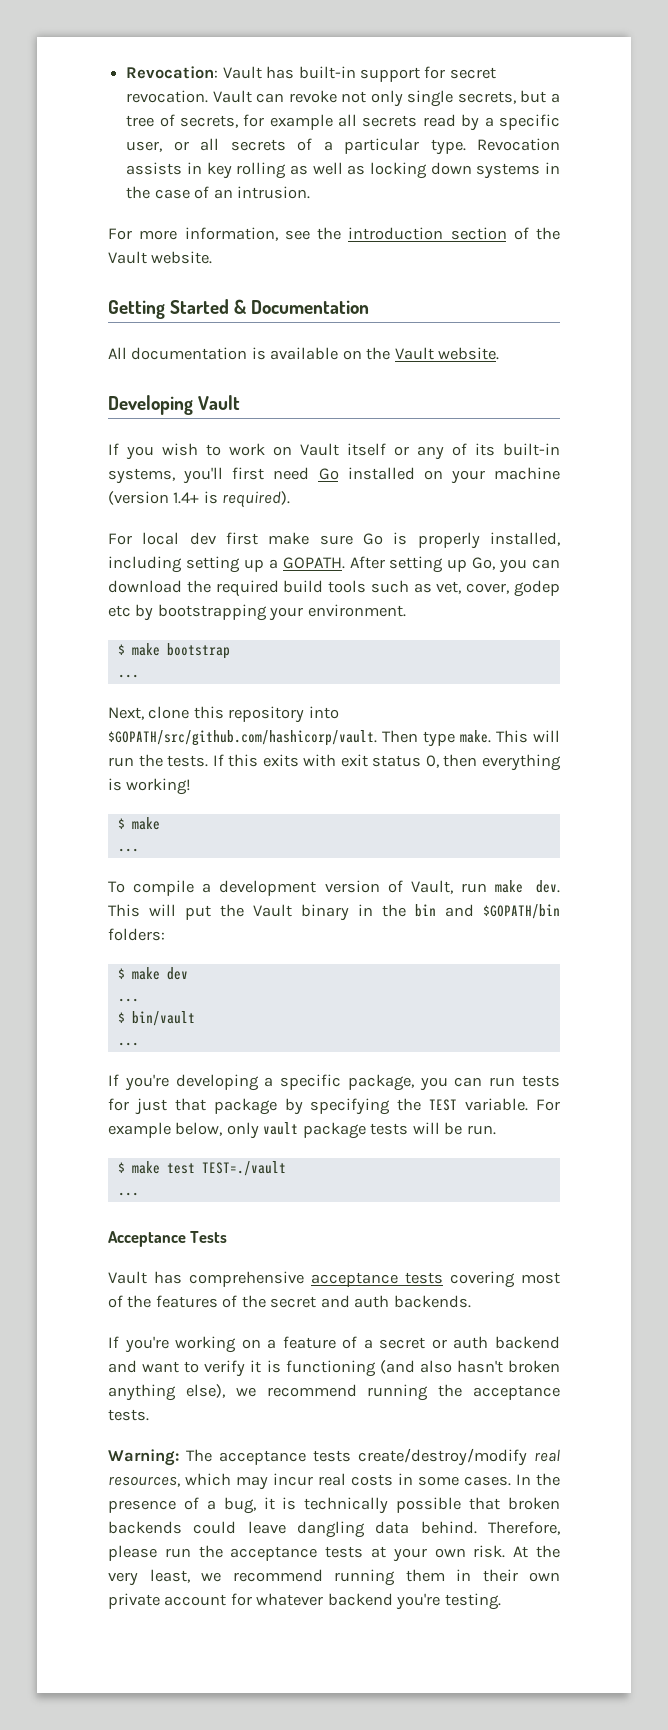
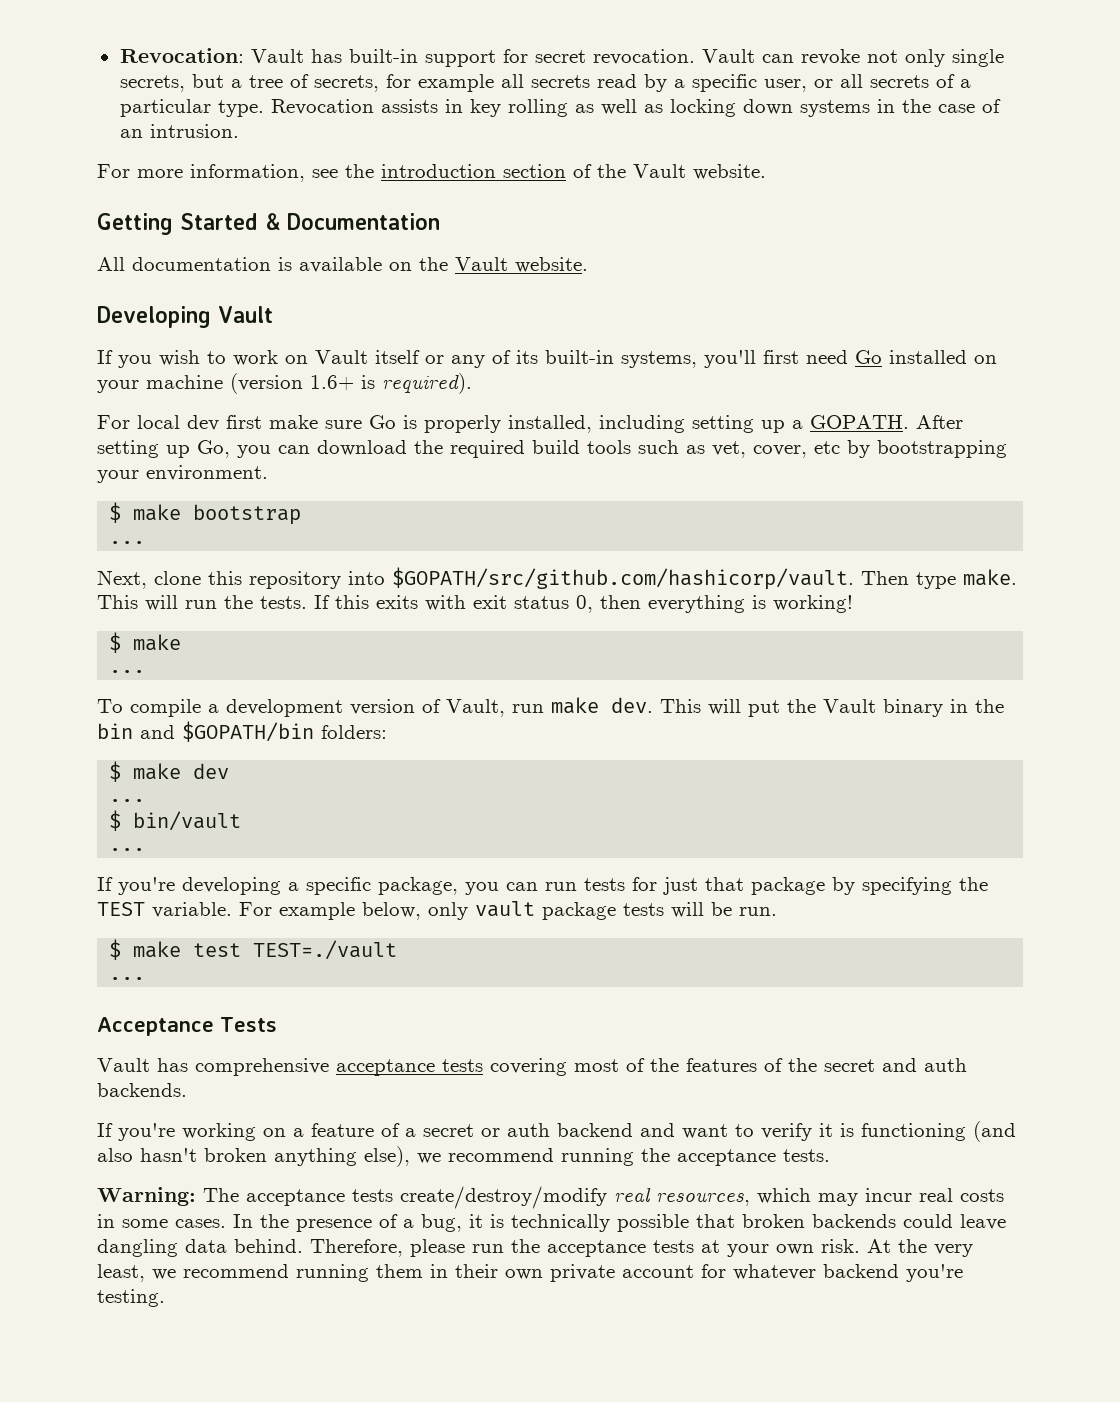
- If you wish to work on Vault itself or any of its built-in systems, you'll first need Go installed on your machine (version 1.4+ is required).
+ If you wish to work on Vault itself or any of its built-in systems, you'll first need Go installed on your machine (version 1.6+ is required).
- After setting up Go, you can download the required build tools such as vet, cover, godep etc by bootstrapping your environment.
+ After setting up Go, you can download the required build tools such as vet, cover, etc by bootstrapping your environment.

